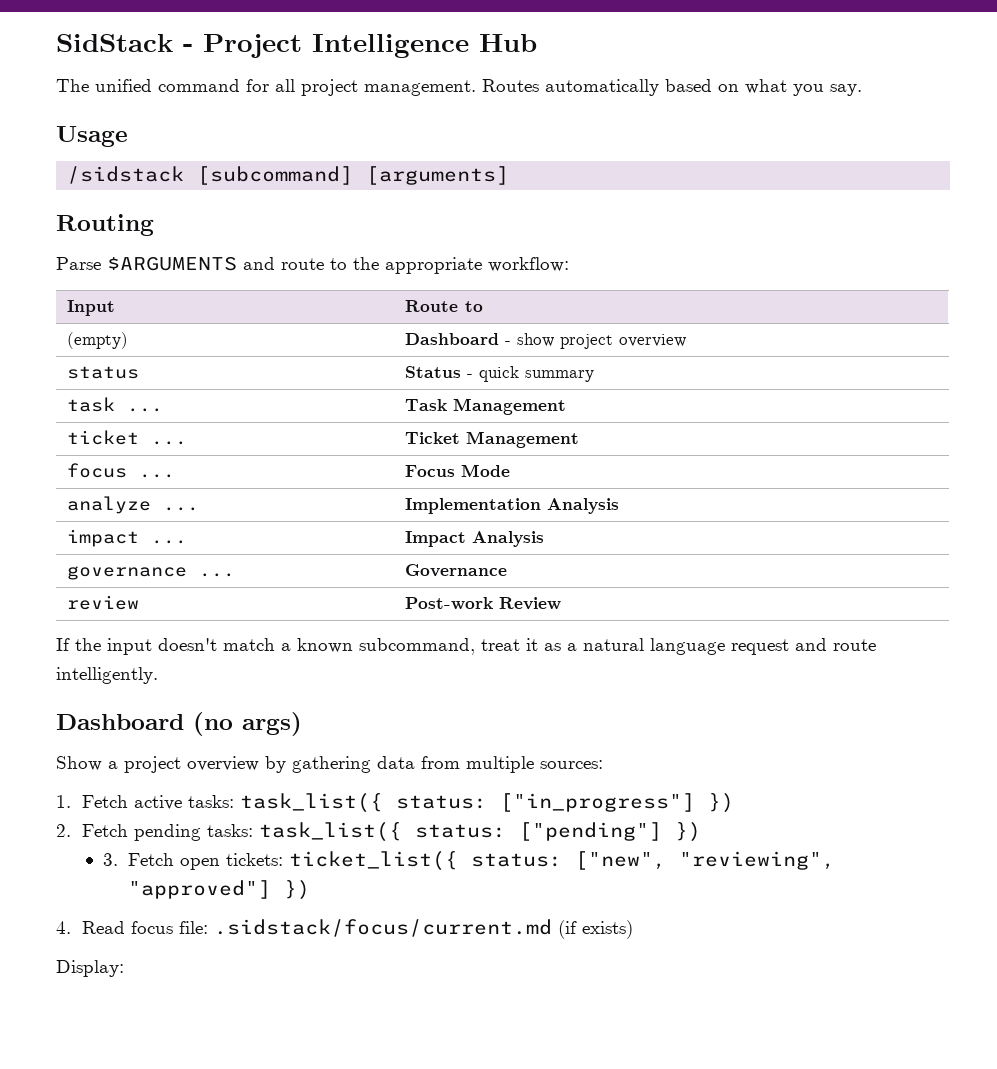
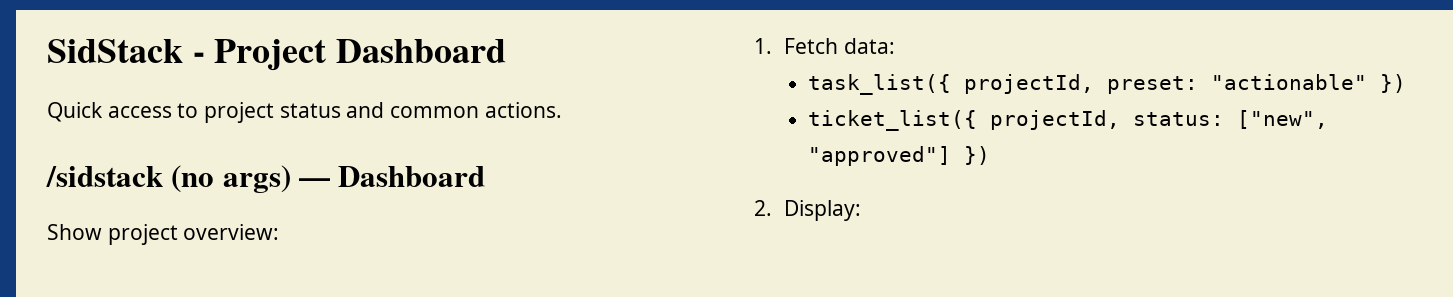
- SidStack - Project Intelligence Hub
- The unified command for all project management. Routes automatically based on what you say.
- Usage
- /sidstack [subcommand] [arguments]
- Routing
- Parse $ARGUMENTS and route to the appropriate workflow:
- Input | Route to
- (empty) | Dashboard - show project overview
- status | Status - quick summary
- task ... | Task Management
- ticket ... | Ticket Management
- focus ... | Focus Mode
- analyze ... | Implementation Analysis
- impact ... | Impact Analysis
- governance ... | Governance
- review | Post-work Review
- If the input doesn't match a known subcommand, treat it as a natural language request and route intelligently.
- Dashboard (no args)
+ SidStack - Project Dashboard
+ Quick access to project status and common actions.
+ /sidstack (no args) — Dashboard
- Show a project overview by gathering data from multiple sources:
- 1. Fetch active tasks: task_list({ status: ["in_progress"] })
- 2. Fetch pending tasks: task_list({ status: ["pending"] })
- 3. Fetch open tickets: ticket_list({ status: ["new", "reviewing", "approved"] })
+ Show project overview:
+ 1. Fetch data:
+ task_list({ projectId, preset: "actionable" })
+ ticket_list({ projectId, status: ["new", "approved"] })
- 4. Read focus file: .sidstack/focus/current.md (if exists)
- Display:
+ 2. Display:

